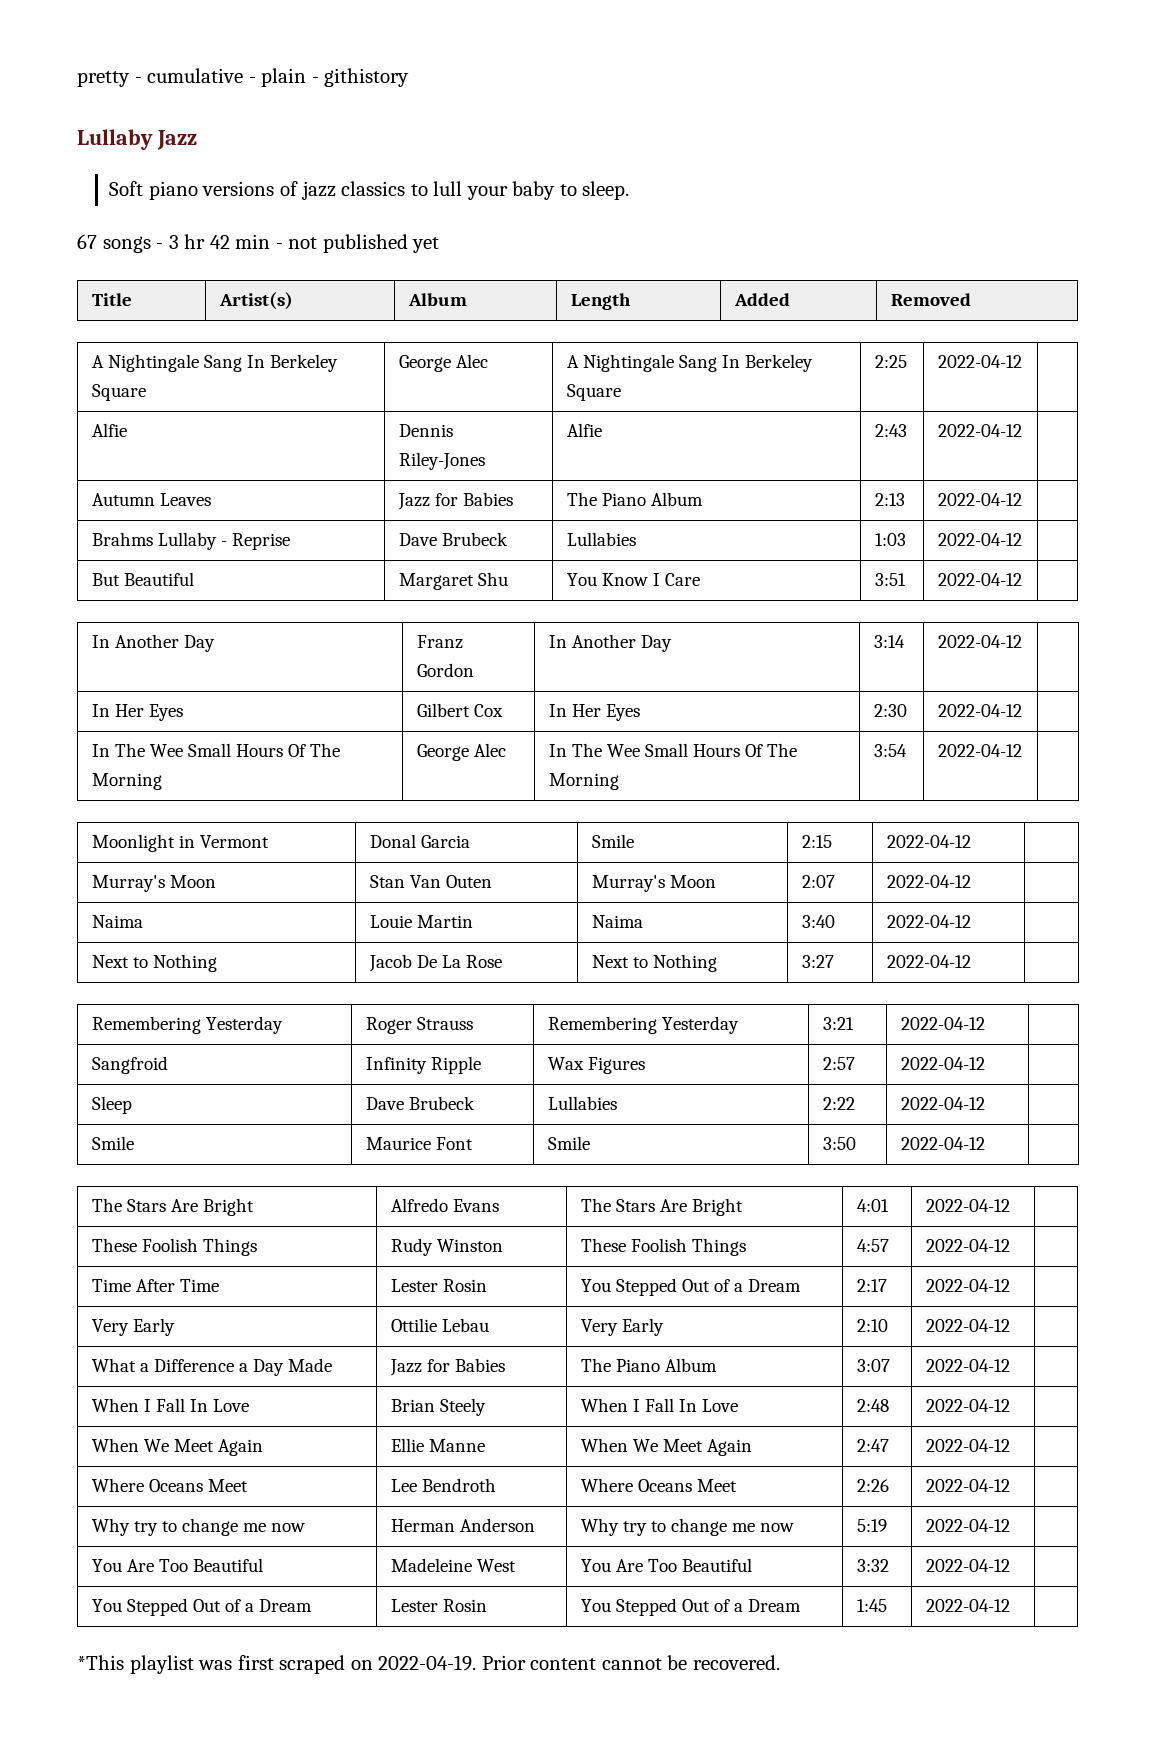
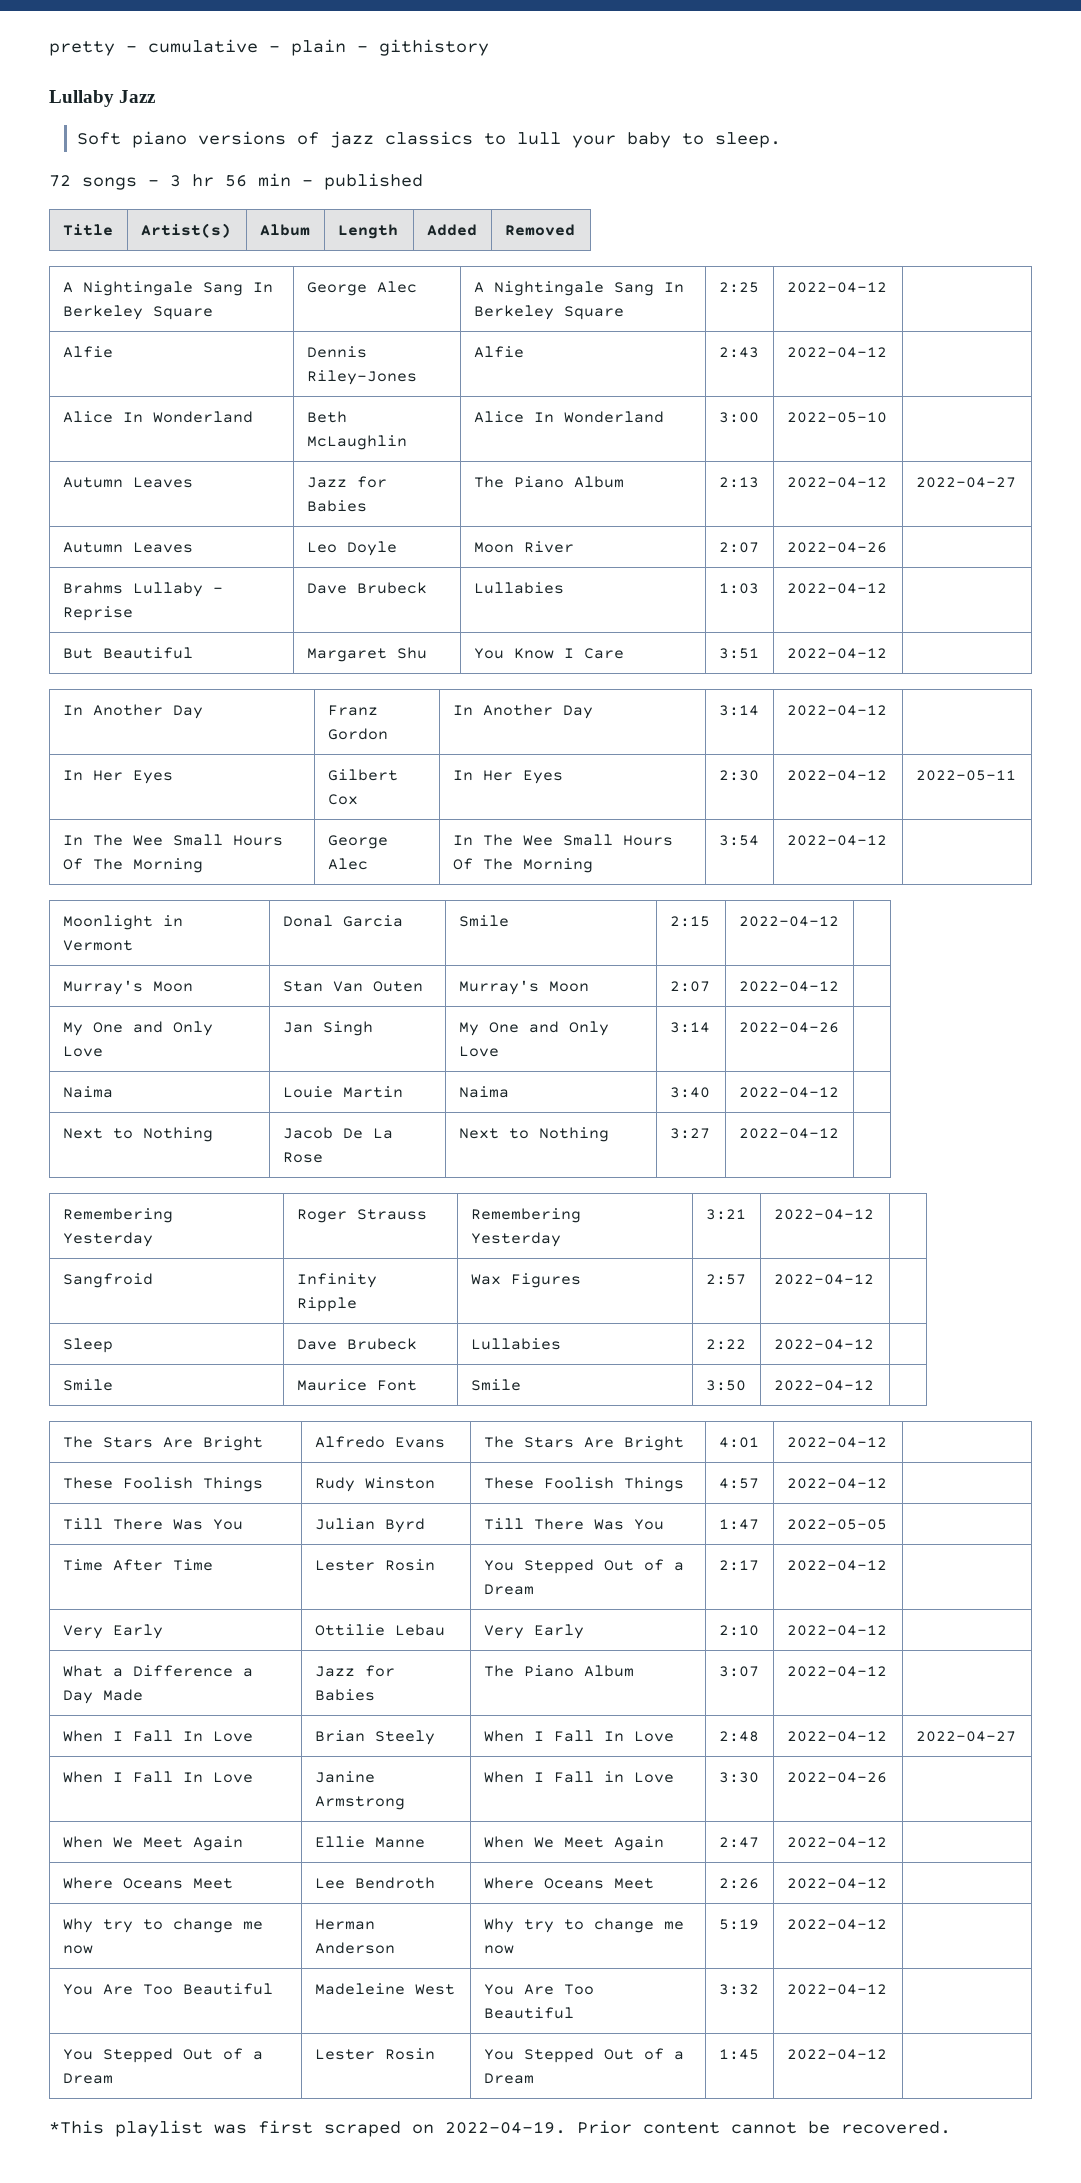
- 67 songs - 3 hr 42 min - not published yet
+ 72 songs - 3 hr 56 min - published
+ Alice In Wonderland | Beth McLaughlin | Alice In Wonderland | 3:00 | 2022-05-10 |
- Autumn Leaves | Jazz for Babies | The Piano Album | 2:13 | 2022-04-12 |
+ Autumn Leaves | Jazz for Babies | The Piano Album | 2:13 | 2022-04-12 | 2022-04-27
+ Autumn Leaves | Leo Doyle | Moon River | 2:07 | 2022-04-26 |
- In Her Eyes | Gilbert Cox | In Her Eyes | 2:30 | 2022-04-12 |
+ In Her Eyes | Gilbert Cox | In Her Eyes | 2:30 | 2022-04-12 | 2022-05-11
+ My One and Only Love | Jan Singh | My One and Only Love | 3:14 | 2022-04-26 |
+ Till There Was You | Julian Byrd | Till There Was You | 1:47 | 2022-05-05 |
- When I Fall In Love | Brian Steely | When I Fall In Love | 2:48 | 2022-04-12 |
+ When I Fall In Love | Brian Steely | When I Fall In Love | 2:48 | 2022-04-12 | 2022-04-27
+ When I Fall In Love | Janine Armstrong | When I Fall in Love | 3:30 | 2022-04-26 |

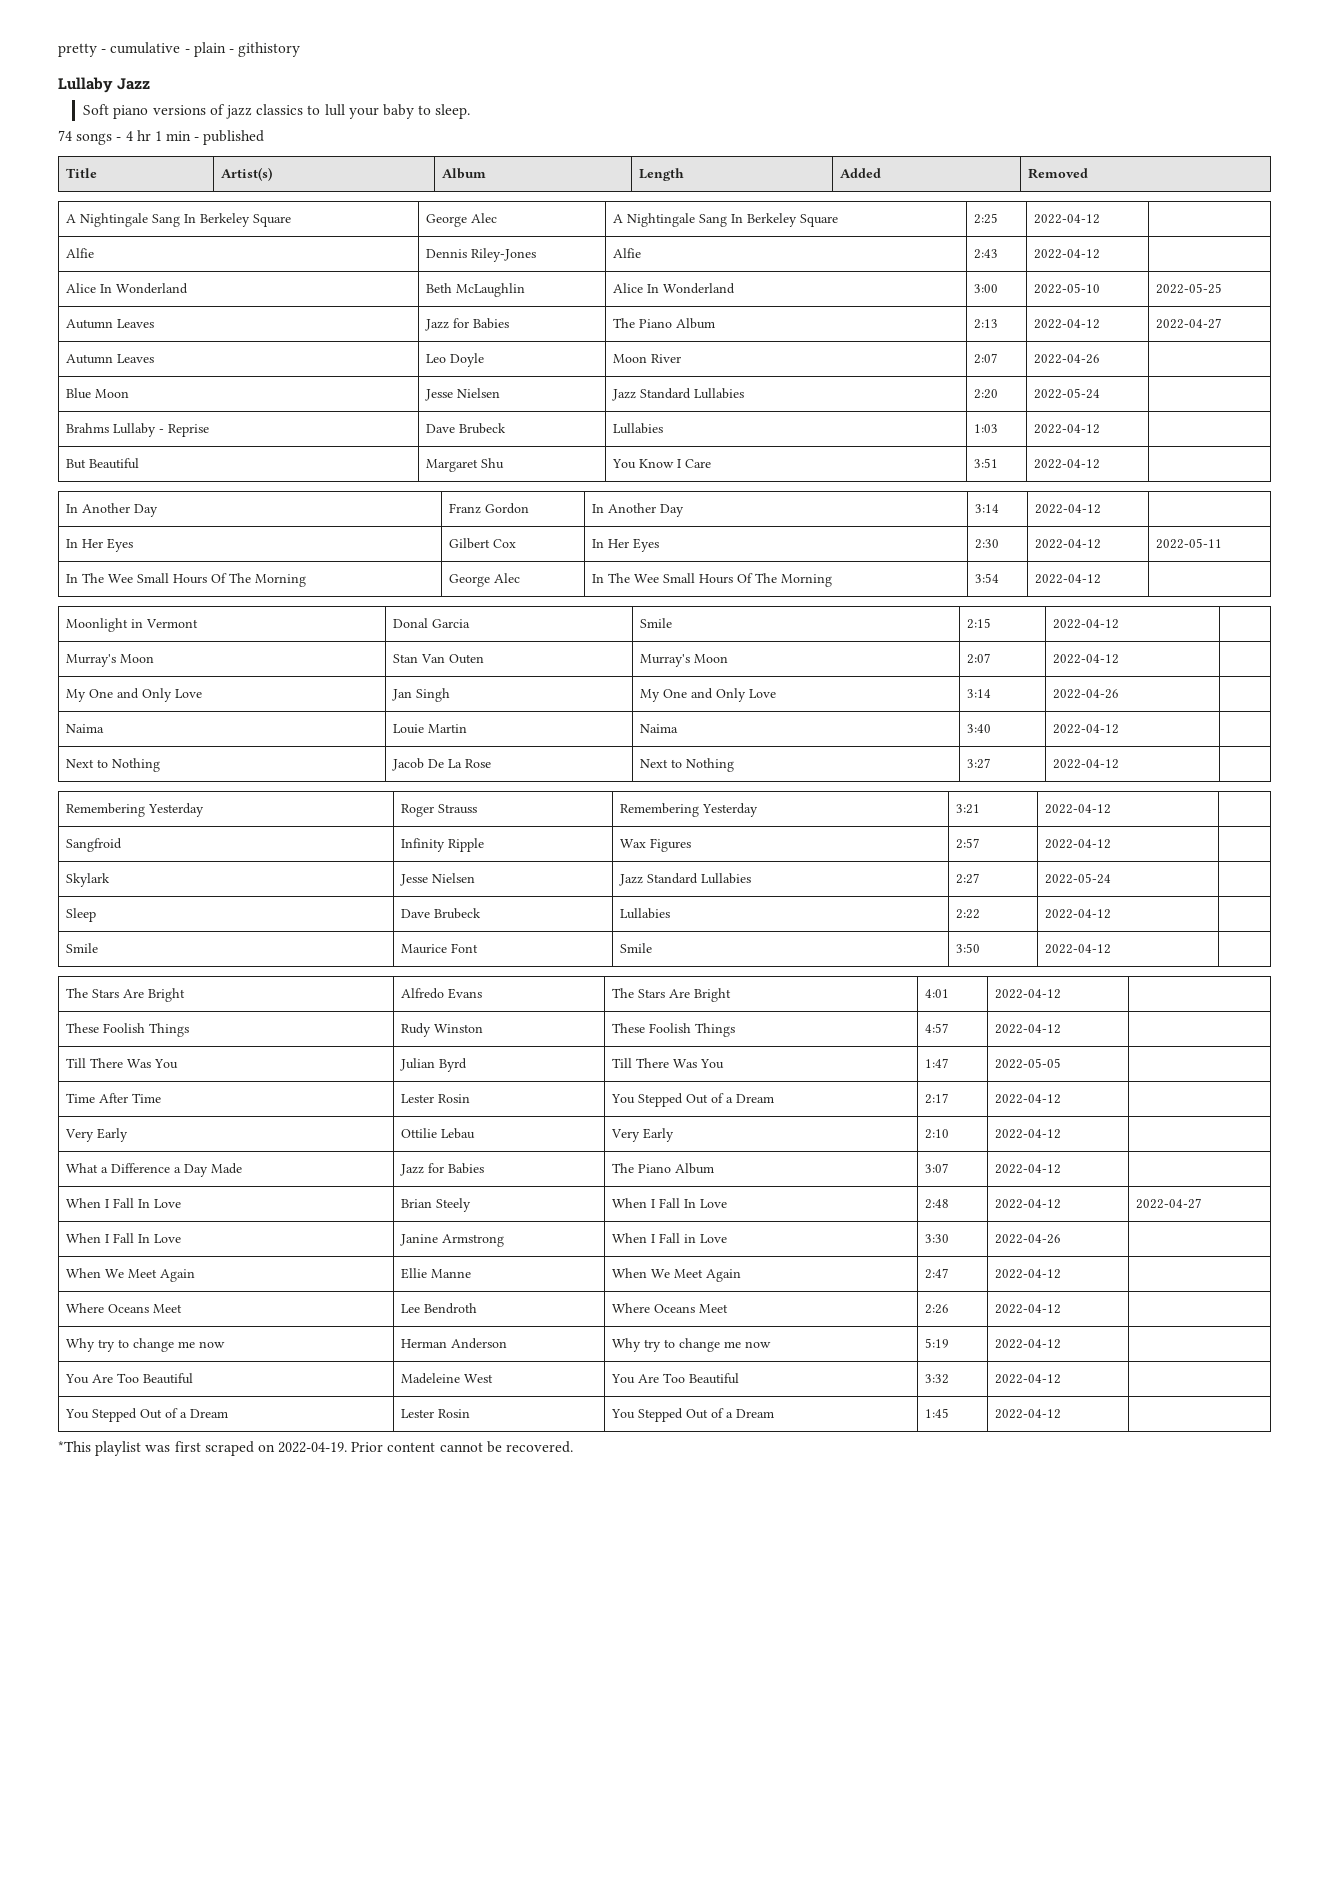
- 72 songs - 3 hr 56 min - published
+ 74 songs - 4 hr 1 min - published
- Alice In Wonderland | Beth McLaughlin | Alice In Wonderland | 3:00 | 2022-05-10 |
+ Alice In Wonderland | Beth McLaughlin | Alice In Wonderland | 3:00 | 2022-05-10 | 2022-05-25
+ Blue Moon | Jesse Nielsen | Jazz Standard Lullabies | 2:20 | 2022-05-24 |
+ Skylark | Jesse Nielsen | Jazz Standard Lullabies | 2:27 | 2022-05-24 |

